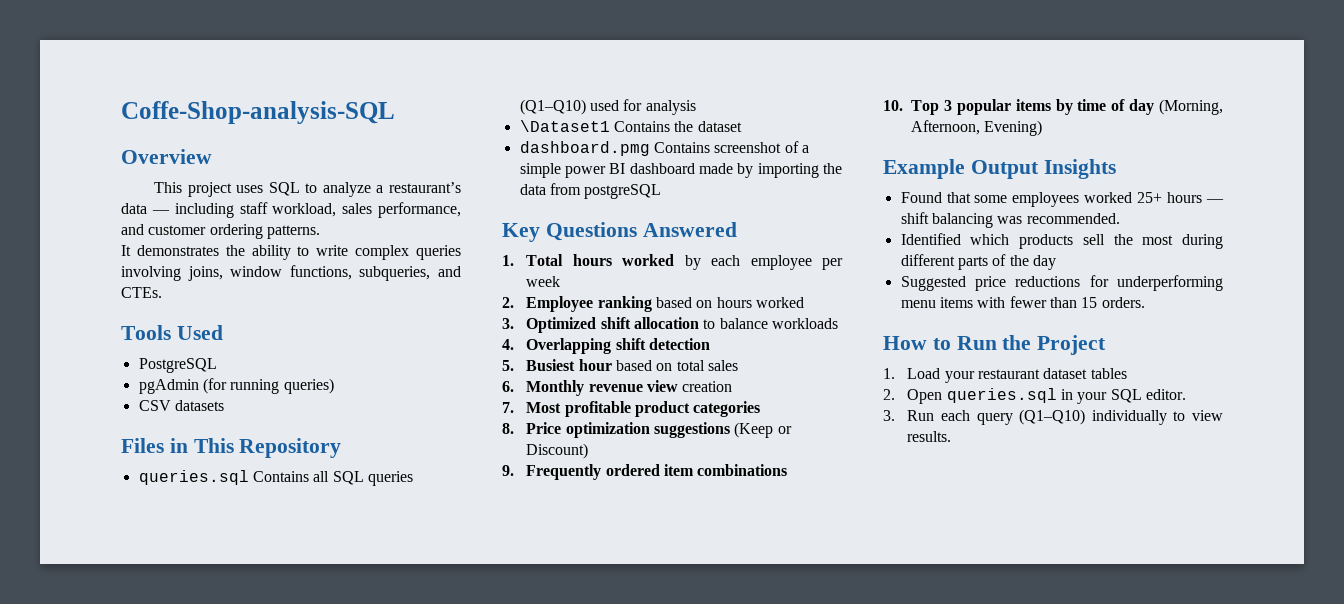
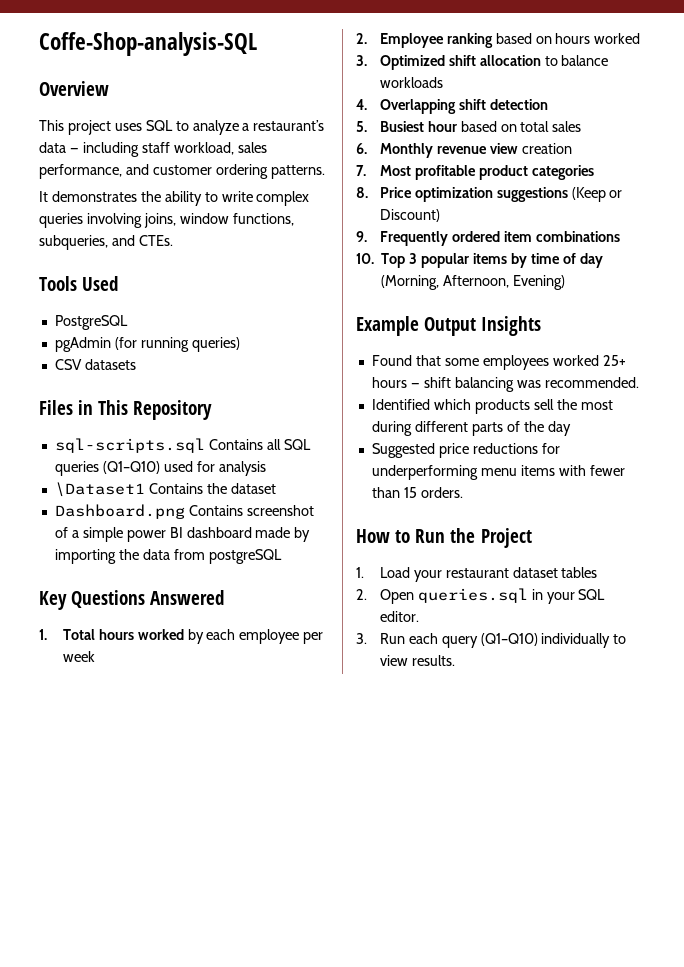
- queries.sql Contains all SQL queries (Q1–Q10) used for analysis
+ sql-scripts.sql Contains all SQL queries (Q1–Q10) used for analysis
- dashboard.pmg Contains screenshot of a simple power BI dashboard made by importing the data from postgreSQL
+ Dashboard.png Contains screenshot of a simple power BI dashboard made by importing the data from postgreSQL

